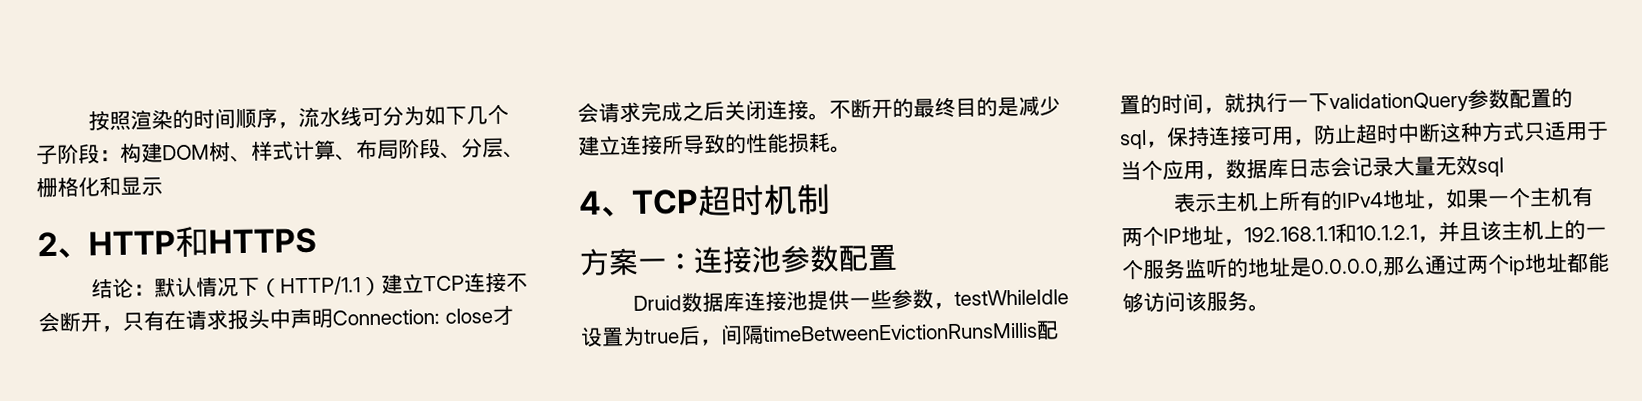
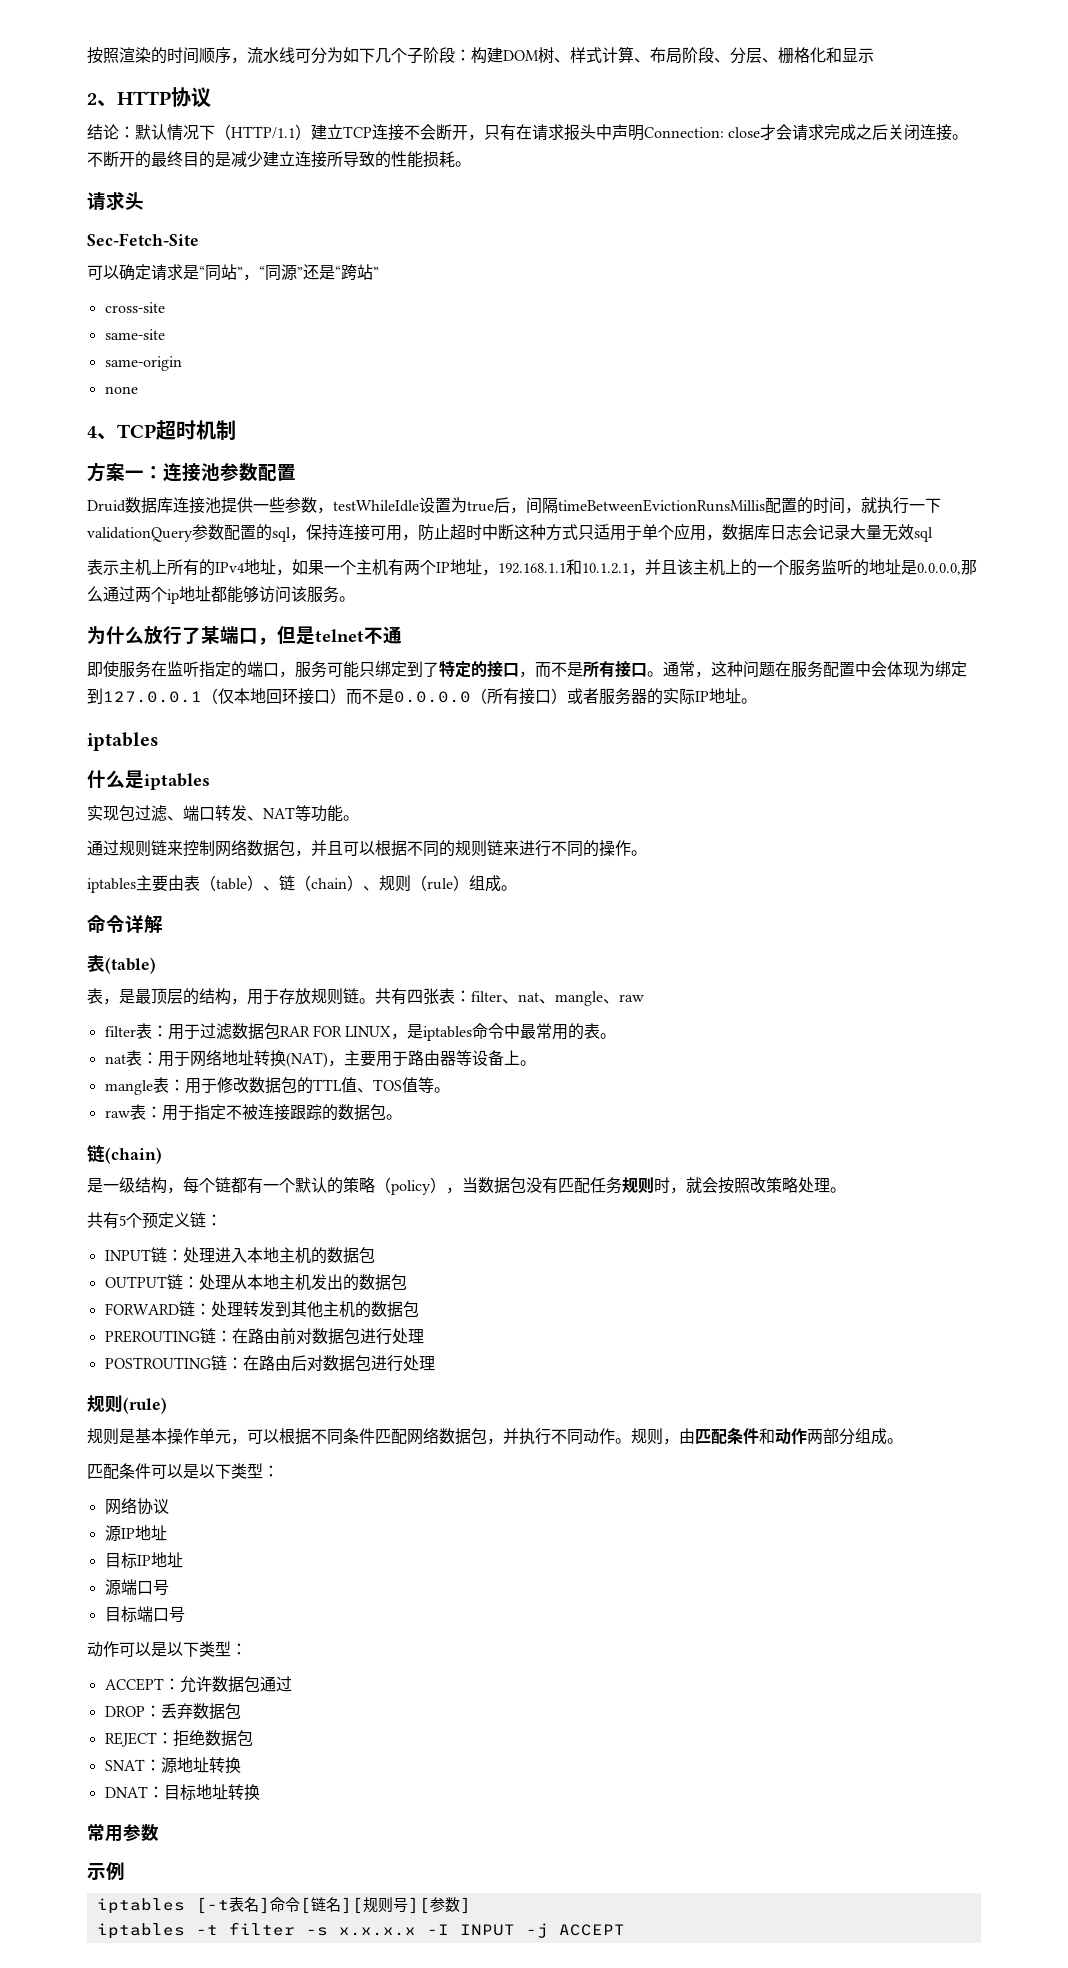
- 2、HTTP和HTTPS
+ 2、HTTP协议
+ 请求头
+ Sec-Fetch-Site
+ 可以确定请求是“同站”，“同源”还是“跨站”
+ cross-site
+ same-site
+ same-origin
+ none
- Druid数据库连接池提供一些参数，testWhileIdle设置为true后，间隔timeBetweenEvictionRunsMillis配置的时间，就执行一下validationQuery参数配置的sql，保持连接可用，防止超时中断这种方式只适用于当个应用，数据库日志会记录大量无效sql
+ Druid数据库连接池提供一些参数，testWhileIdle设置为true后，间隔timeBetweenEvictionRunsMillis配置的时间，就执行一下validationQuery参数配置的sql，保持连接可用，防止超时中断这种方式只适用于单个应用，数据库日志会记录大量无效sql
+ 为什么放行了某端口，但是telnet不通
+ 即使服务在监听指定的端口，服务可能只绑定到了特定的接口，而不是所有接口。通常，这种问题在服务配置中会体现为绑定到127.0.0.1（仅本地回环接口）而不是0.0.0.0（所有接口）或者服务器的实际IP地址。
+ iptables
+ 什么是iptables
+ 实现包过滤、端口转发、NAT等功能。
+ 通过规则链来控制网络数据包，并且可以根据不同的规则链来进行不同的操作。
+ iptables主要由表（table）、链（chain）、规则（rule）组成。
+ 命令详解
+ 表(table)
+ 表，是最顶层的结构，用于存放规则链。共有四张表：filter、nat、mangle、raw
+ filter表：用于过滤数据包RAR FOR LINUX，是iptables命令中最常用的表。
+ nat表：用于网络地址转换(NAT)，主要用于路由器等设备上。
+ mangle表：用于修改数据包的TTL值、TOS值等。
+ raw表：用于指定不被连接跟踪的数据包。
+ 链(chain)
+ 是一级结构，每个链都有一个默认的策略（policy），当数据包没有匹配任务规则时，就会按照改策略处理。
+ 共有5个预定义链：
+ INPUT链：处理进入本地主机的数据包
+ OUTPUT链：处理从本地主机发出的数据包
+ FORWARD链：处理转发到其他主机的数据包
+ PREROUTING链：在路由前对数据包进行处理
+ POSTROUTING链：在路由后对数据包进行处理
+ 规则(rule)
+ 规则是基本操作单元，可以根据不同条件匹配网络数据包，并执行不同动作。规则，由匹配条件和动作两部分组成。
+ 匹配条件可以是以下类型：
+ 网络协议
+ 源IP地址
+ 目标IP地址
+ 源端口号
+ 目标端口号
+ 动作可以是以下类型：
+ ACCEPT：允许数据包通过
+ DROP：丢弃数据包
+ REJECT：拒绝数据包
+ SNAT：源地址转换
+ DNAT：目标地址转换
+ 常用参数
+ 示例
+ iptables [-t表名]命令[链名][规则号][参数]
+ iptables -t filter -s x.x.x.x -I INPUT -j ACCEPT

